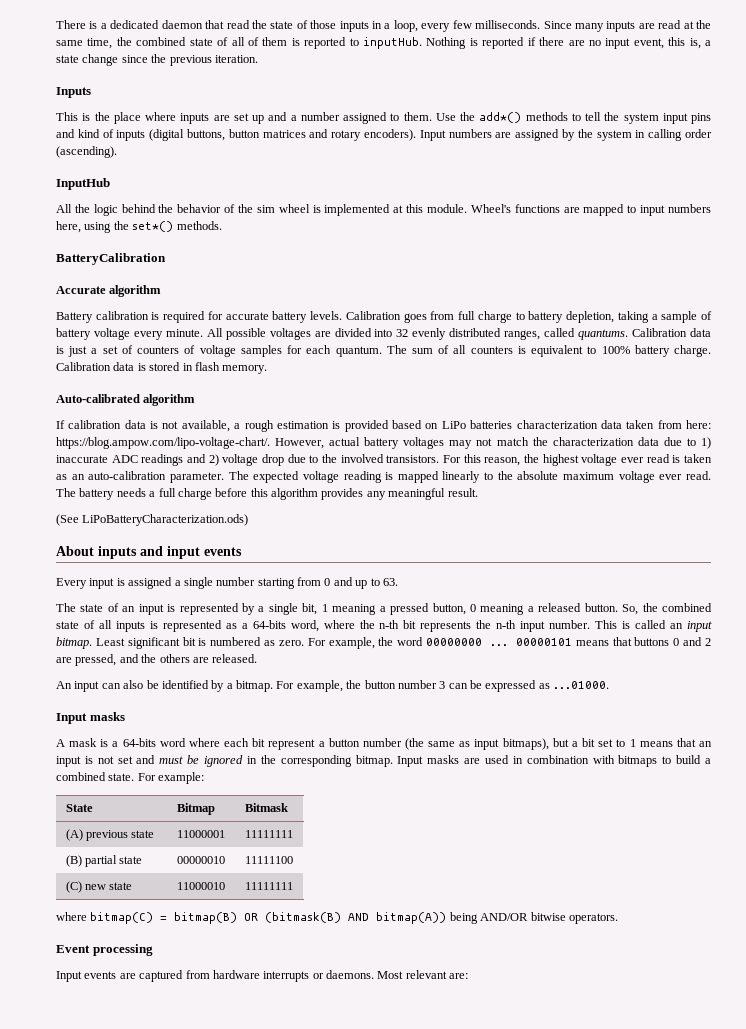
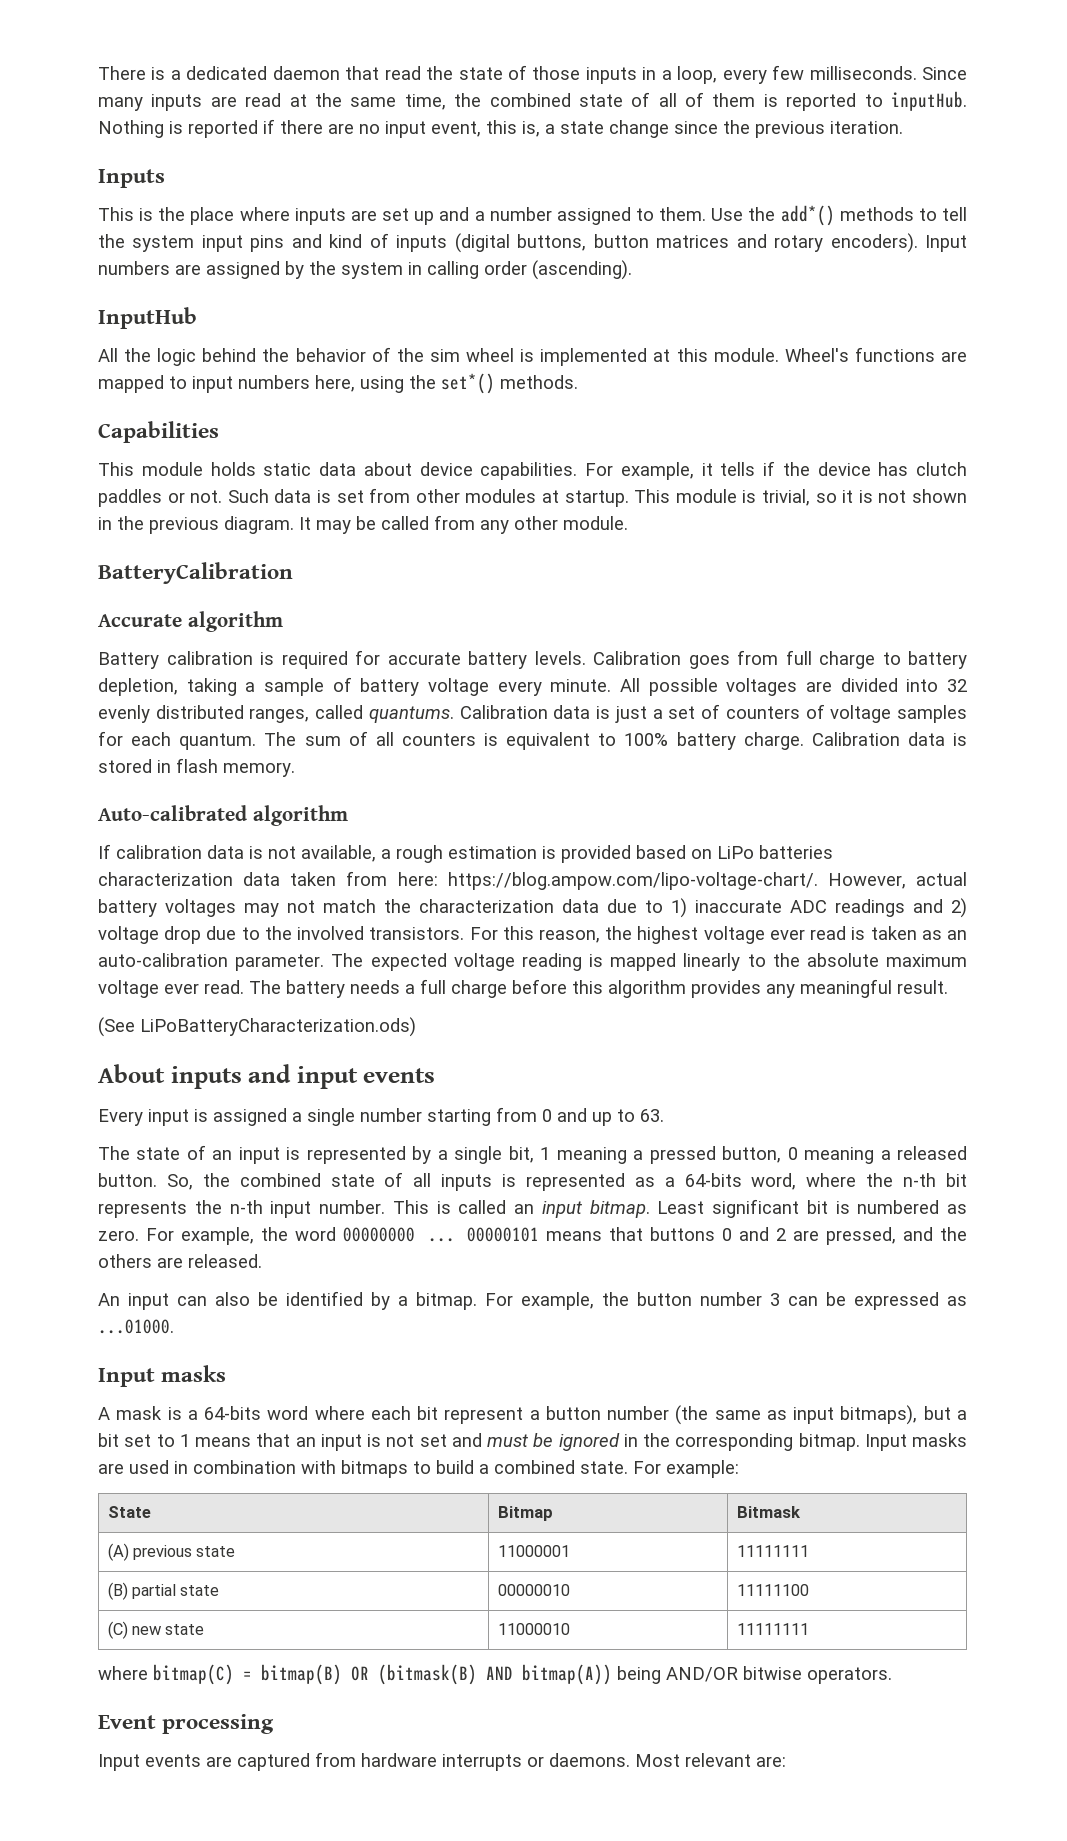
+ Capabilities
+ This module holds static data about device capabilities. For example, it tells if the device has clutch paddles or not. Such data is set from other modules at startup. This module is trivial, so it is not shown in the previous diagram. It may be called from any other module.

